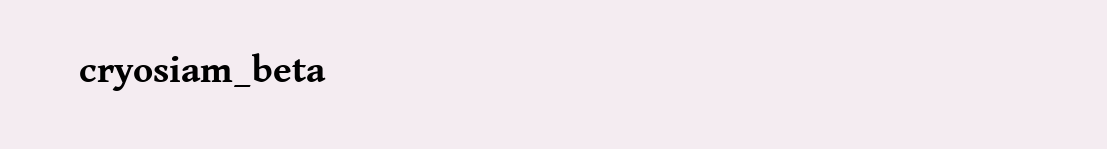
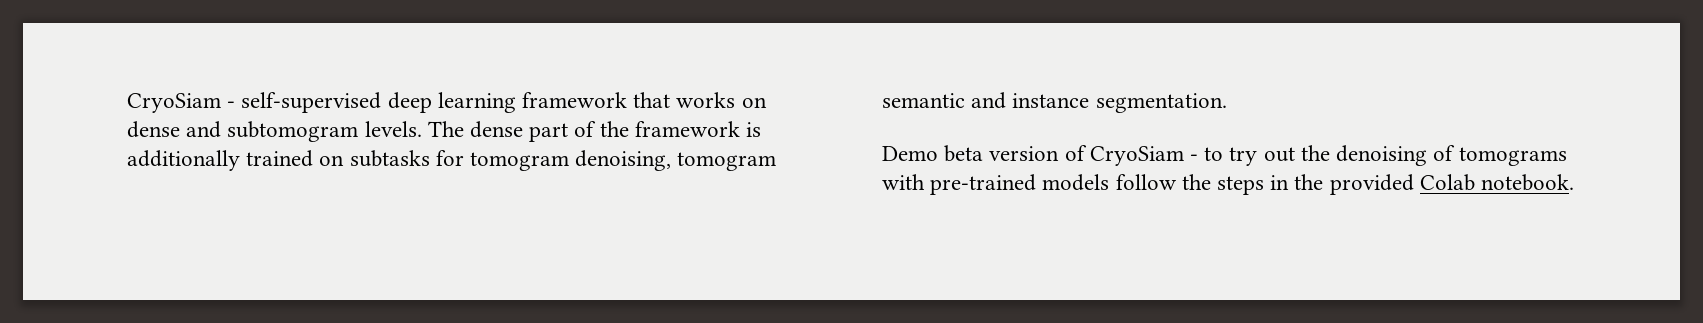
- cryosiam_beta
+ CryoSiam - self-supervised deep learning framework that works on dense and subtomogram levels. The dense part of the framework is additionally trained on subtasks for tomogram denoising, tomogram semantic and instance segmentation.
+ Demo beta version of CryoSiam - to try out the denoising of tomograms with pre-trained models follow the steps in the provided Colab notebook.

